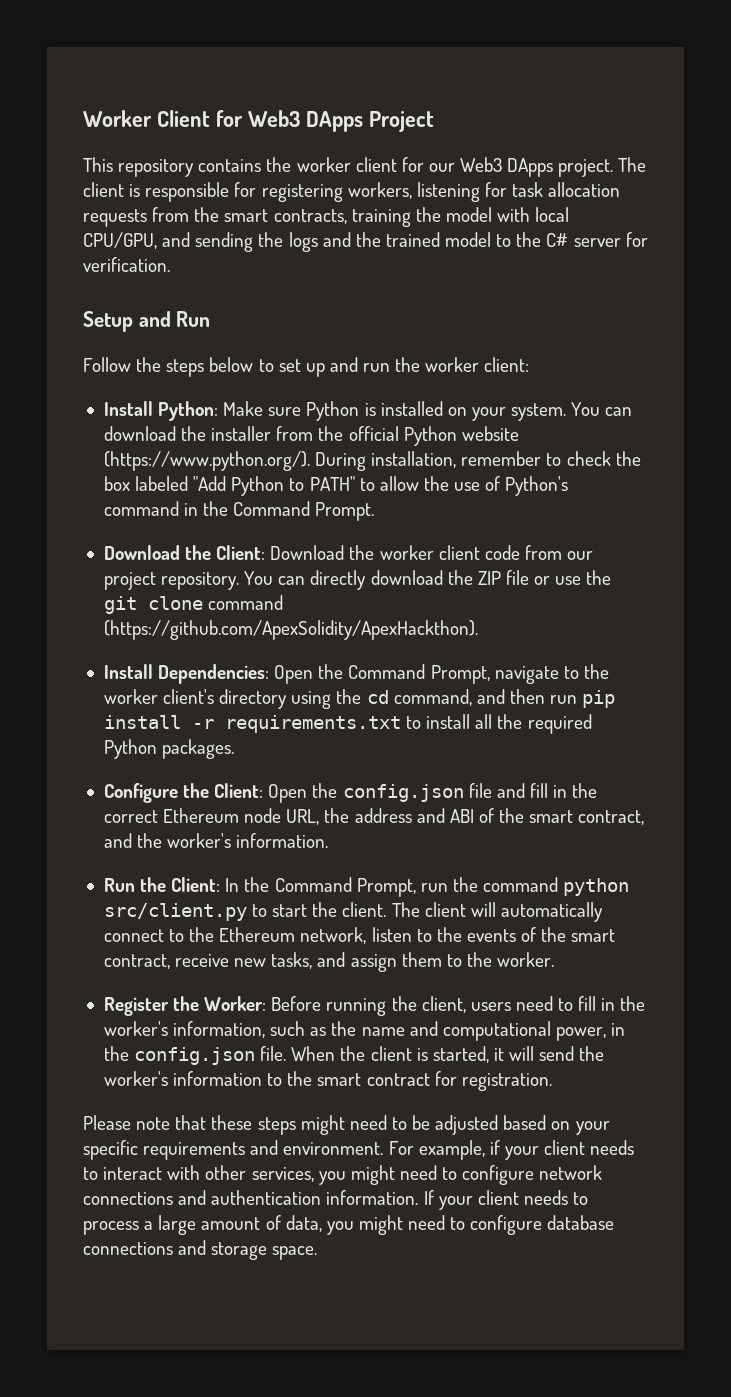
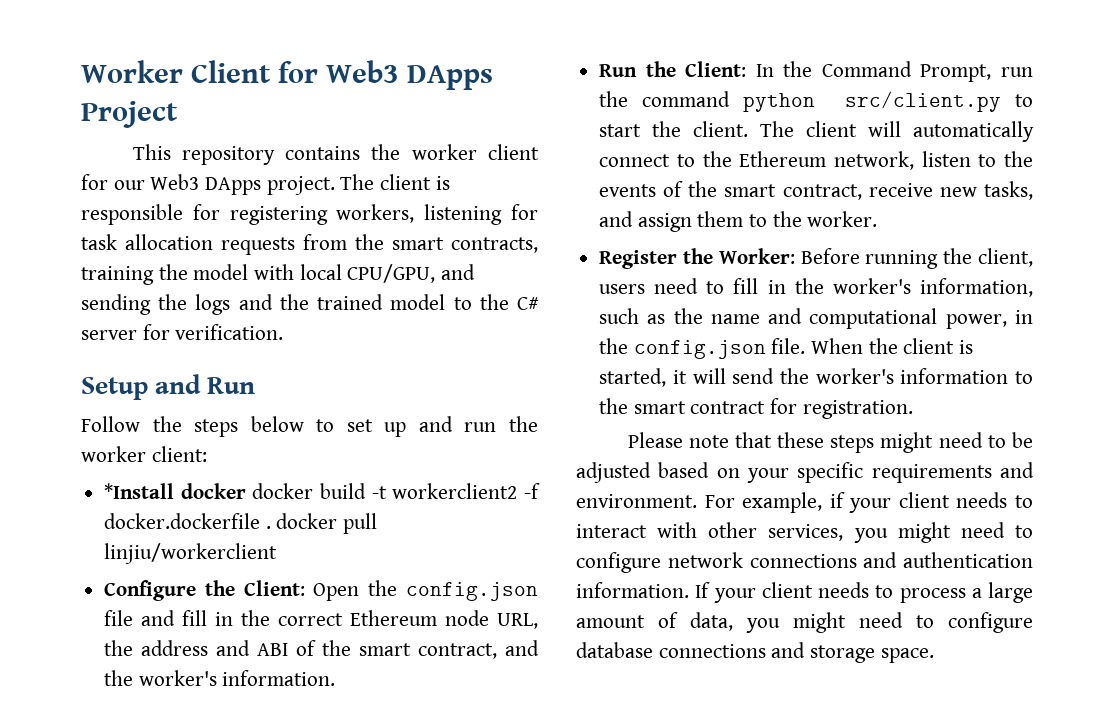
- Install Python: Make sure Python is installed on your system. You can download the installer from the official Python website (https://www.python.org/). During installation, remember to check the box labeled "Add Python to PATH" to allow the use of Python's command in the Command Prompt.
- Download the Client: Download the worker client code from our project repository. You can directly download the ZIP file or use the git clone command (https://github.com/ApexSolidity/ApexHackthon).
- Install Dependencies: Open the Command Prompt, navigate to the worker client's directory using the cd command, and then run pip install -r requirements.txt to install all the required Python packages.
+ *Install docker docker build -t workerclient2 -f docker.dockerfile . docker pull linjiu/workerclient

